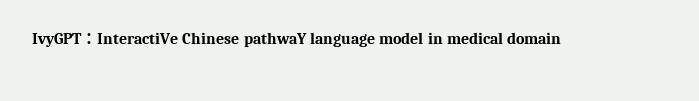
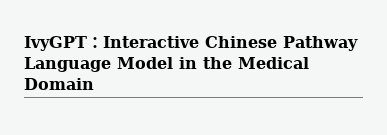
- IvyGPT：InteractiVe Chinese pathwaY language model in medical domain
+ IvyGPT：Interactive Chinese Pathway Language Model in the Medical Domain

